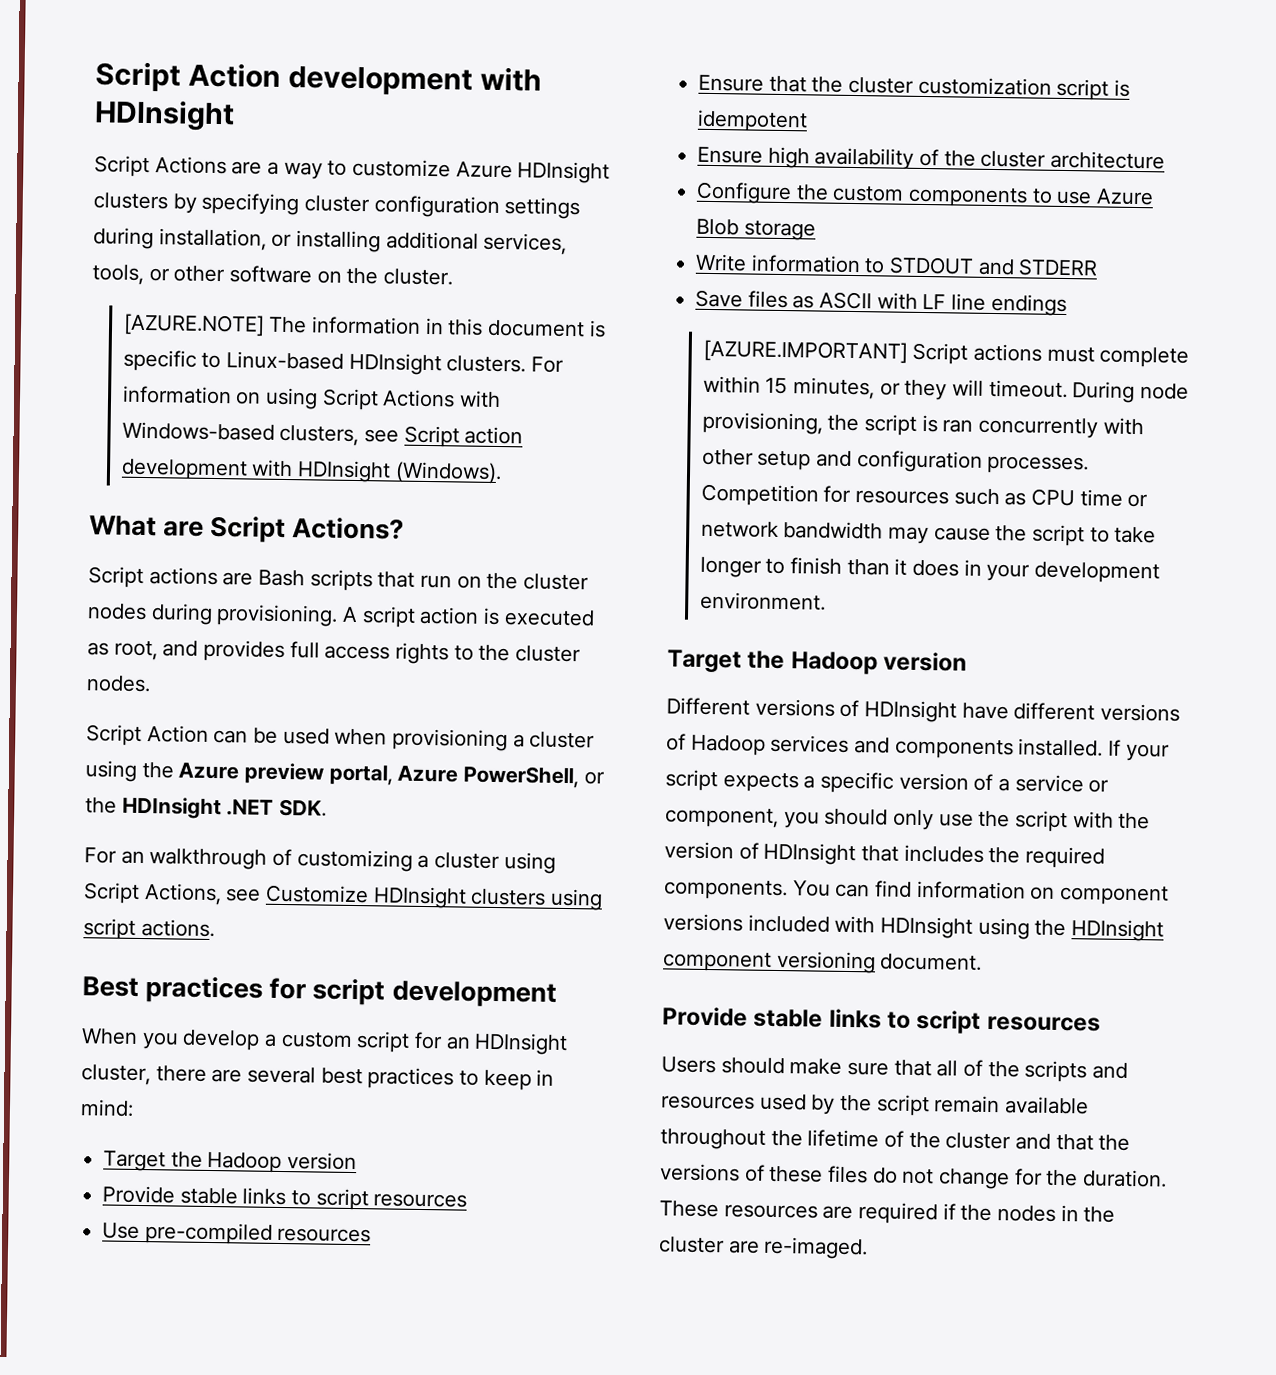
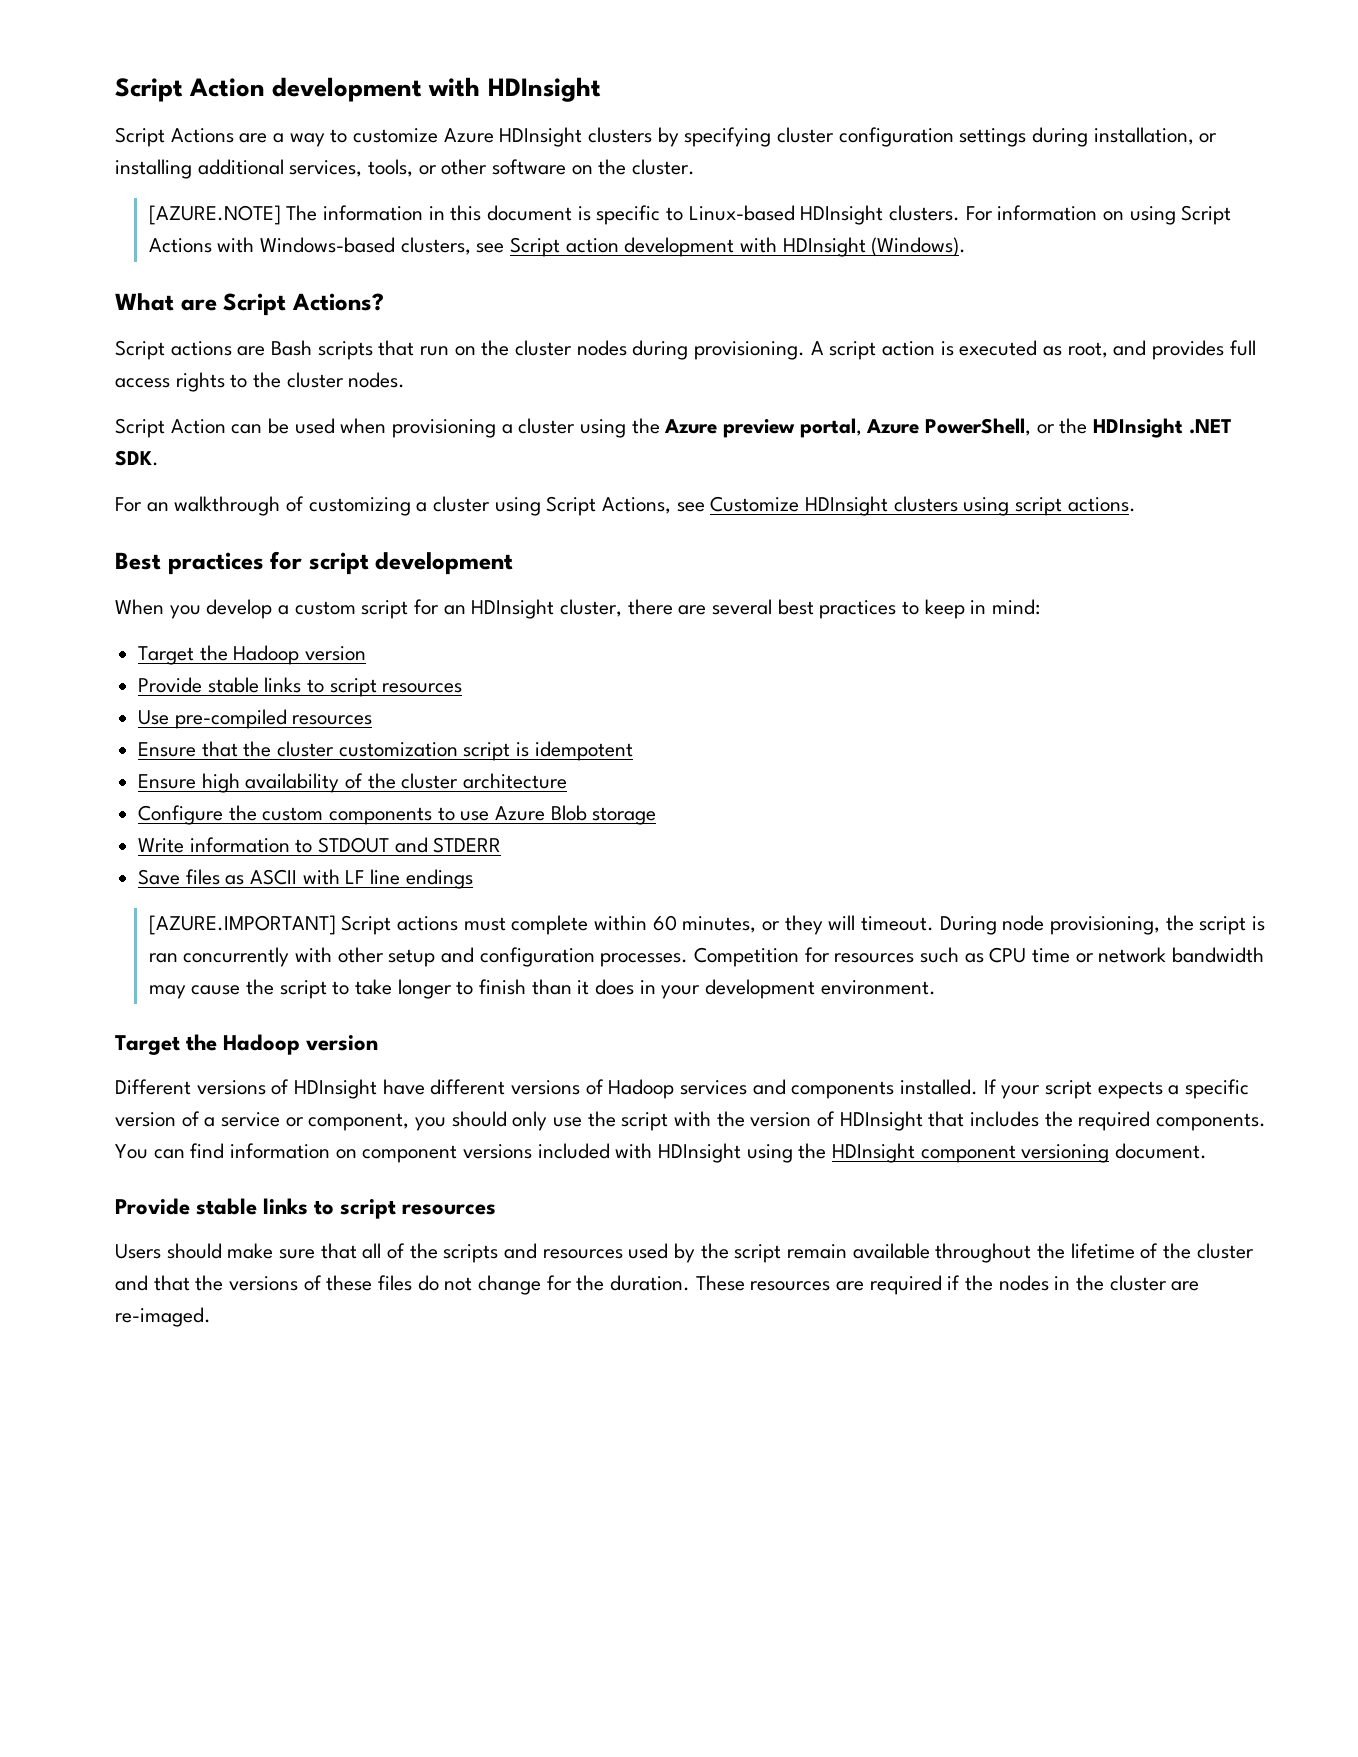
- [AZURE.IMPORTANT] Script actions must complete within 15 minutes, or they will timeout.
+ [AZURE.IMPORTANT] Script actions must complete within 60 minutes, or they will timeout.

